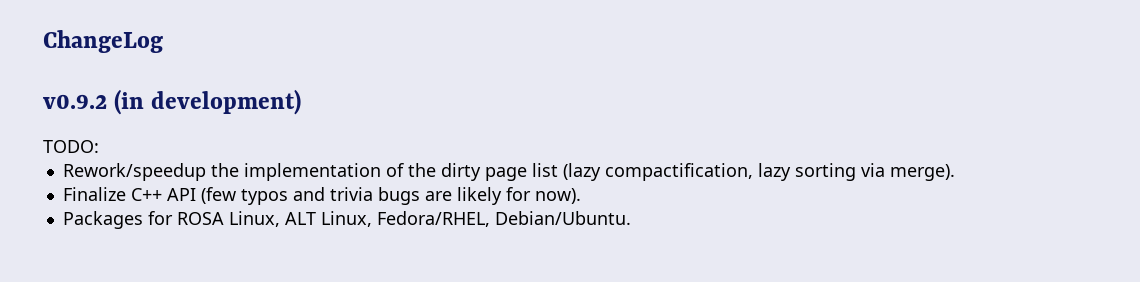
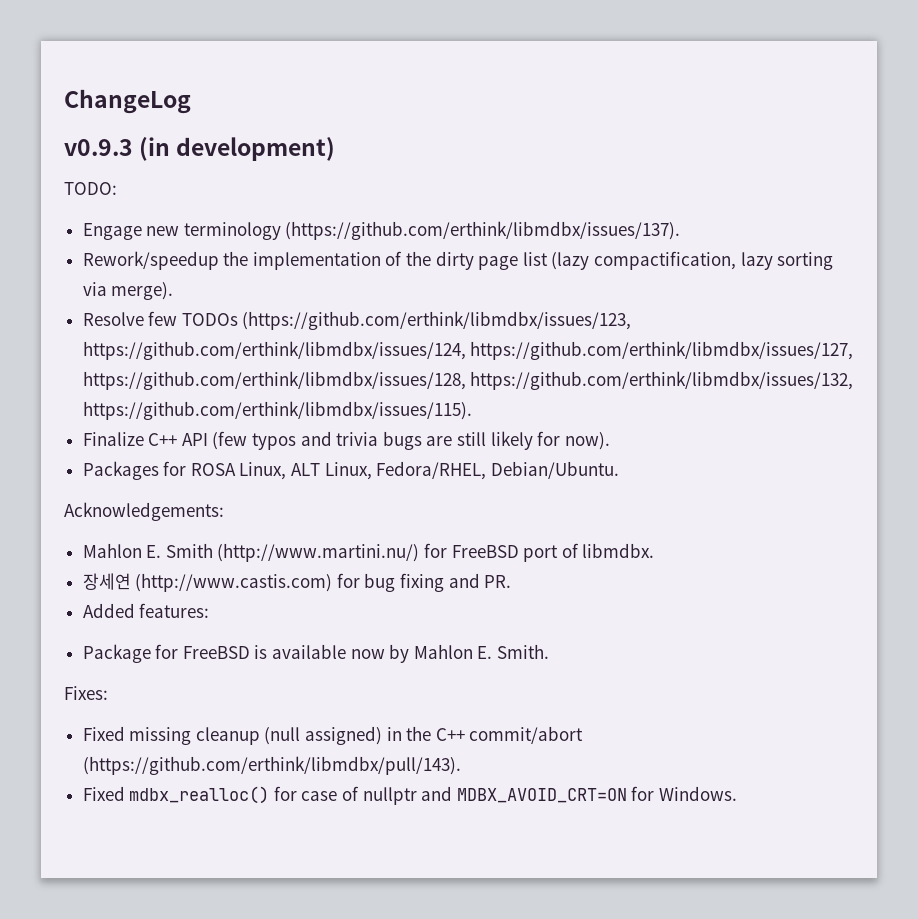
- v0.9.2 (in development)
+ v0.9.3 (in development)
+ Engage new terminology (https://github.com/erthink/libmdbx/issues/137).
+ Resolve few TODOs (https://github.com/erthink/libmdbx/issues/123, https://github.com/erthink/libmdbx/issues/124, https://github.com/erthink/libmdbx/issues/127, https://github.com/erthink/libmdbx/issues/128, https://github.com/erthink/libmdbx/issues/132, https://github.com/erthink/libmdbx/issues/115).
- Finalize C++ API (few typos and trivia bugs are likely for now).
+ Finalize C++ API (few typos and trivia bugs are still likely for now).
+ Acknowledgements:
+ Mahlon E. Smith (http://www.martini.nu/) for FreeBSD port of libmdbx.
+ 장세연 (http://www.castis.com) for bug fixing and PR.
+ Added features:
+ Package for FreeBSD is available now by Mahlon E. Smith.
+ Fixes:
+ Fixed missing cleanup (null assigned) in the C++ commit/abort (https://github.com/erthink/libmdbx/pull/143).
+ Fixed mdbx_realloc() for case of nullptr and MDBX_AVOID_CRT=ON for Windows.

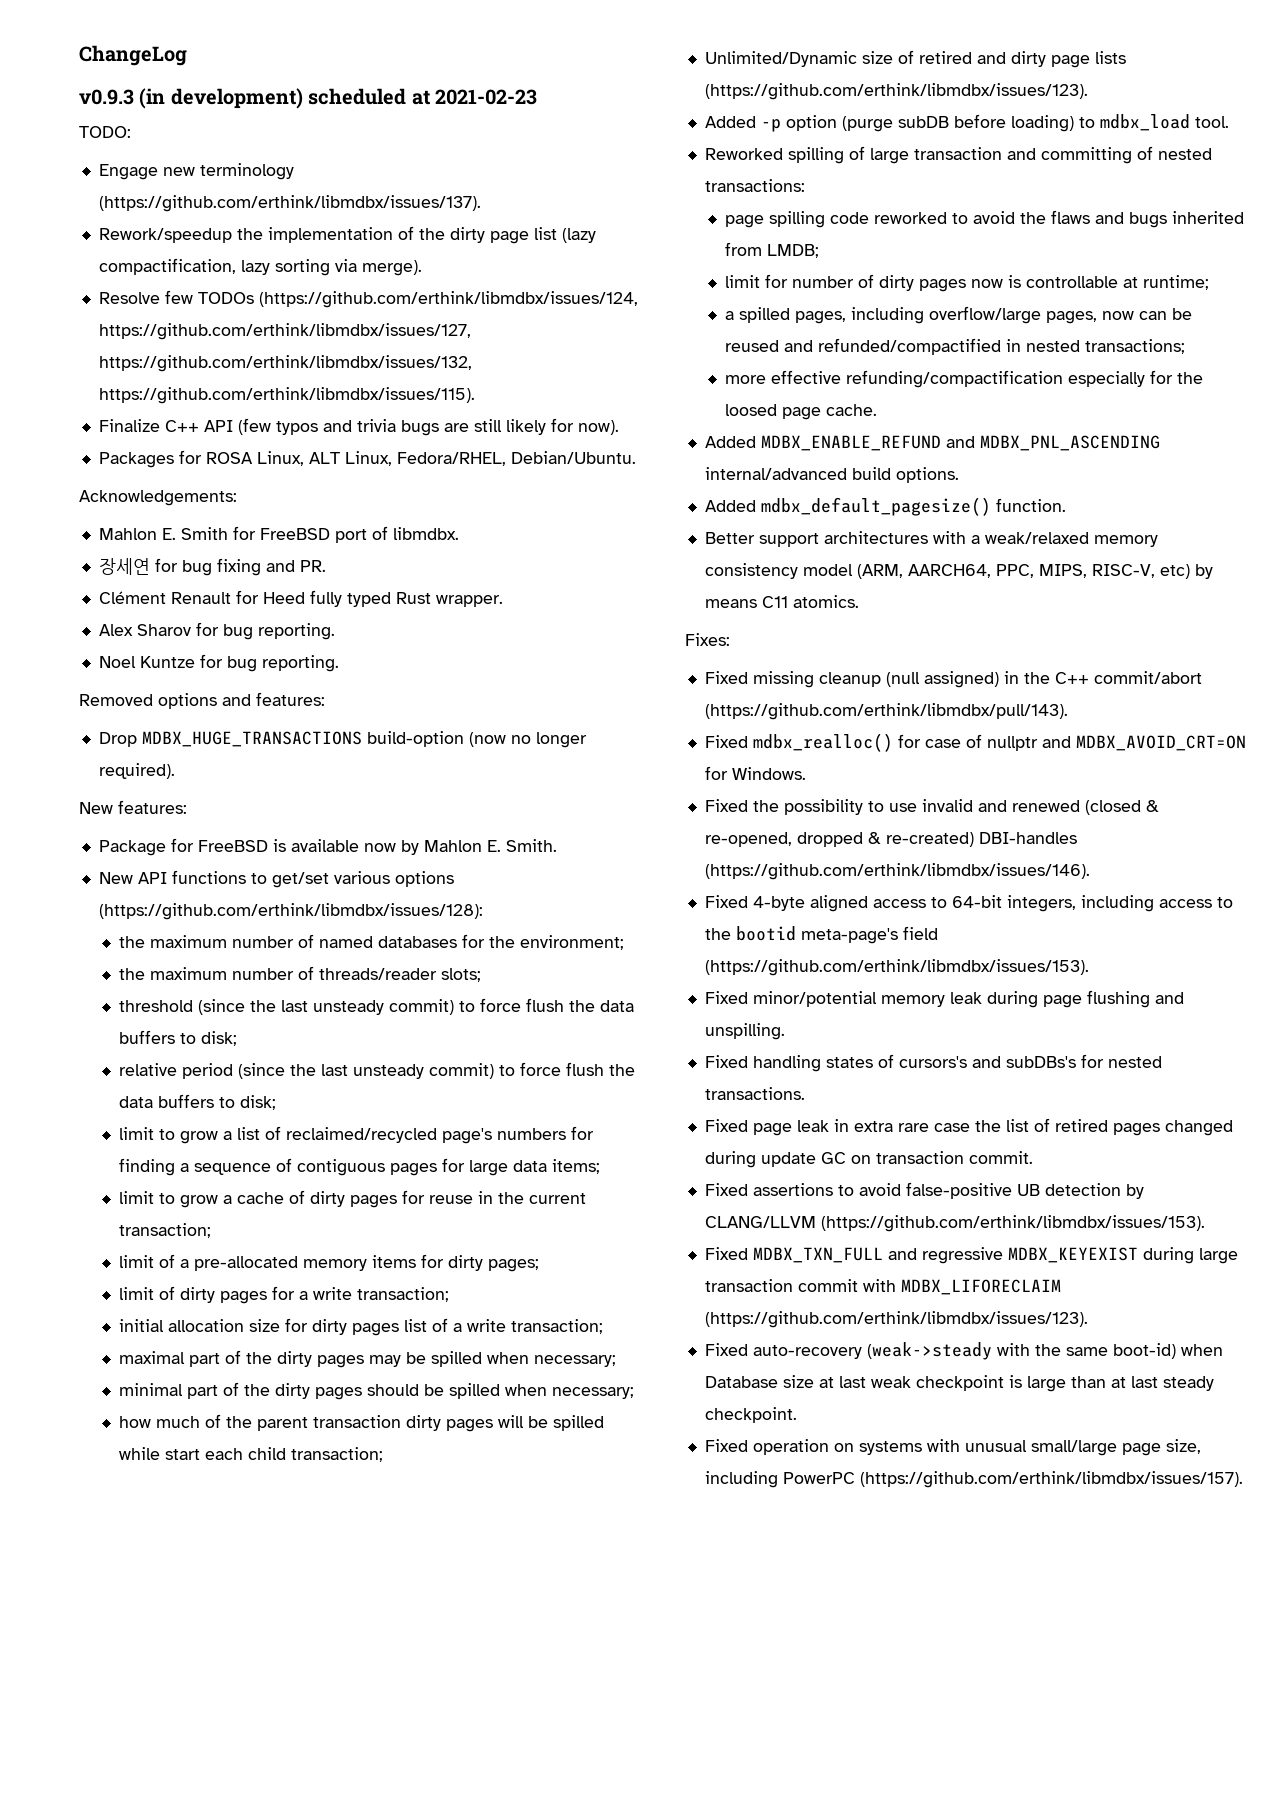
- v0.9.3 (in development)
+ v0.9.3 (in development) scheduled at 2021-02-23
- Resolve few TODOs (https://github.com/erthink/libmdbx/issues/123, https://github.com/erthink/libmdbx/issues/124, https://github.com/erthink/libmdbx/issues/127, https://github.com/erthink/libmdbx/issues/128, https://github.com/erthink/libmdbx/issues/132, https://github.com/erthink/libmdbx/issues/115).
+ Resolve few TODOs (https://github.com/erthink/libmdbx/issues/124, https://github.com/erthink/libmdbx/issues/127, https://github.com/erthink/libmdbx/issues/132, https://github.com/erthink/libmdbx/issues/115).
- Mahlon E. Smith (http://www.martini.nu/) for FreeBSD port of libmdbx.
+ Mahlon E. Smith for FreeBSD port of libmdbx.
- 장세연 (http://www.castis.com) for bug fixing and PR.
+ 장세연 for bug fixing and PR.
- Added features:
+ Clément Renault for Heed fully typed Rust wrapper.
+ Alex Sharov for bug reporting.
+ Noel Kuntze for bug reporting.
+ Removed options and features:
+ Drop MDBX_HUGE_TRANSACTIONS build-option (now no longer required).
+ New features:
+ New API functions to get/set various options (https://github.com/erthink/libmdbx/issues/128):
+ the maximum number of named databases for the environment;
+ the maximum number of threads/reader slots;
+ threshold (since the last unsteady commit) to force flush the data buffers to disk;
+ relative period (since the last unsteady commit) to force flush the data buffers to disk;
+ limit to grow a list of reclaimed/recycled page's numbers for finding a sequence of contiguous pages for large data items;
+ limit to grow a cache of dirty pages for reuse in the current transaction;
+ limit of a pre-allocated memory items for dirty pages;
+ limit of dirty pages for a write transaction;
+ initial allocation size for dirty pages list of a write transaction;
+ maximal part of the dirty pages may be spilled when necessary;
+ minimal part of the dirty pages should be spilled when necessary;
+ how much of the parent transaction dirty pages will be spilled while start each child transaction;
+ Unlimited/Dynamic size of retired and dirty page lists (https://github.com/erthink/libmdbx/issues/123).
+ Added -p option (purge subDB before loading) to mdbx_load tool.
+ Reworked spilling of large transaction and committing of nested transactions:
+ page spilling code reworked to avoid the flaws and bugs inherited from LMDB;
+ limit for number of dirty pages now is controllable at runtime;
+ a spilled pages, including overflow/large pages, now can be reused and refunded/compactified in nested transactions;
+ more effective refunding/compactification especially for the loosed page cache.
+ Added MDBX_ENABLE_REFUND and MDBX_PNL_ASCENDING internal/advanced build options.
+ Added mdbx_default_pagesize() function.
+ Better support architectures with a weak/relaxed memory consistency model (ARM, AARCH64, PPC, MIPS, RISC-V, etc) by means C11 atomics.
+ Fixed the possibility to use invalid and renewed (closed & re-opened, dropped & re-created) DBI-handles (https://github.com/erthink/libmdbx/issues/146).
+ Fixed 4-byte aligned access to 64-bit integers, including access to the bootid meta-page's field (https://github.com/erthink/libmdbx/issues/153).
+ Fixed minor/potential memory leak during page flushing and unspilling.
+ Fixed handling states of cursors's and subDBs's for nested transactions.
+ Fixed page leak in extra rare case the list of retired pages changed during update GC on transaction commit.
+ Fixed assertions to avoid false-positive UB detection by CLANG/LLVM (https://github.com/erthink/libmdbx/issues/153).
+ Fixed MDBX_TXN_FULL and regressive MDBX_KEYEXIST during large transaction commit with MDBX_LIFORECLAIM (https://github.com/erthink/libmdbx/issues/123).
+ Fixed auto-recovery (weak->steady with the same boot-id) when Database size at last weak checkpoint is large than at last steady checkpoint.
+ Fixed operation on systems with unusual small/large page size, including PowerPC (https://github.com/erthink/libmdbx/issues/157).

